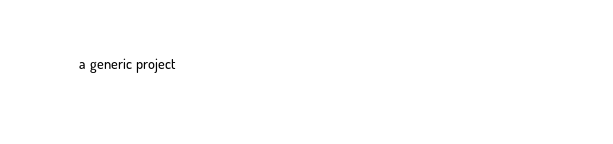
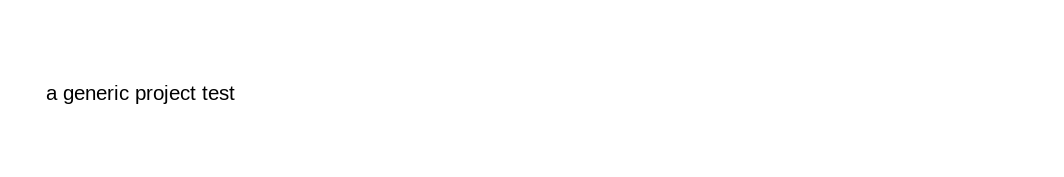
- a generic project
+ a generic project test

